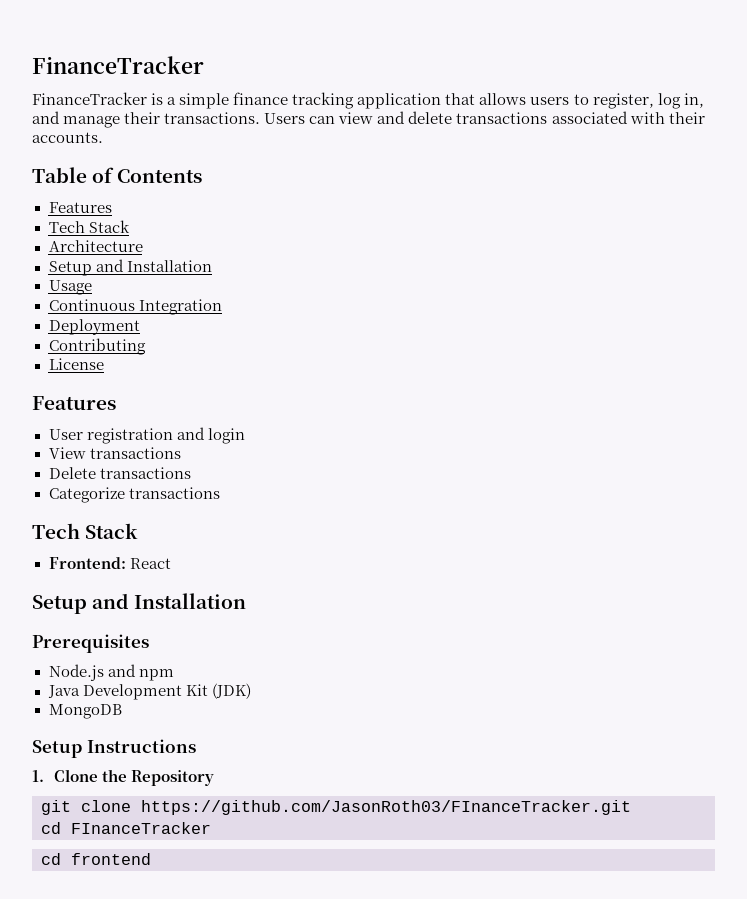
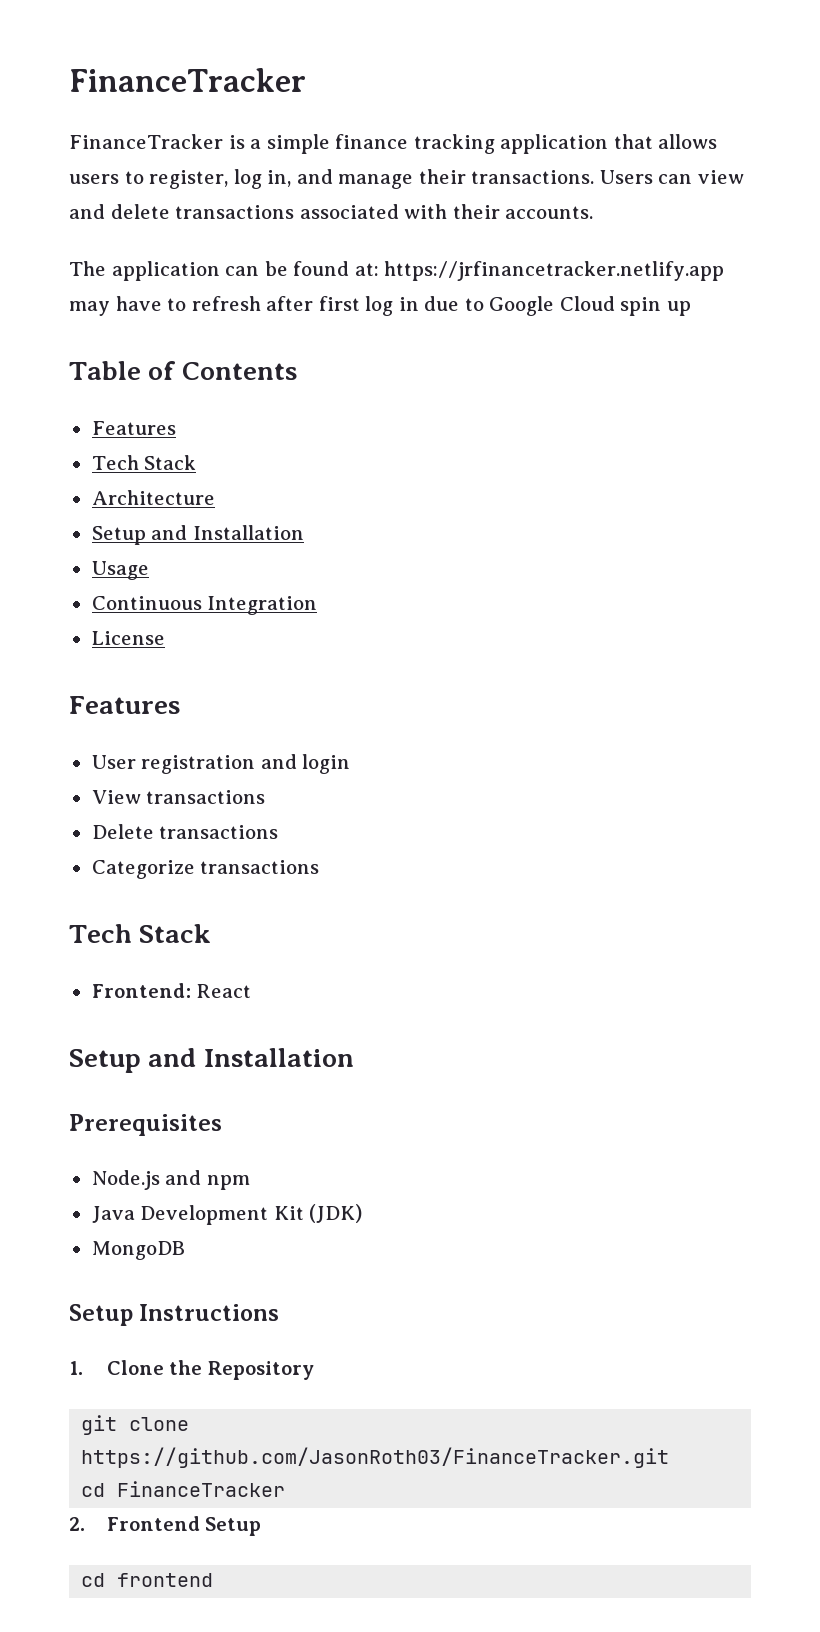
+ The application can be found at: https://jrfinancetracker.netlify.app may have to refresh after first log in due to Google Cloud spin up
- Deployment
- Contributing
- git clone https://github.com/JasonRoth03/FInanceTracker.git
- cd FInanceTracker
+ git clone https://github.com/JasonRoth03/FinanceTracker.git
+ cd FinanceTracker
+ 2. Frontend Setup

